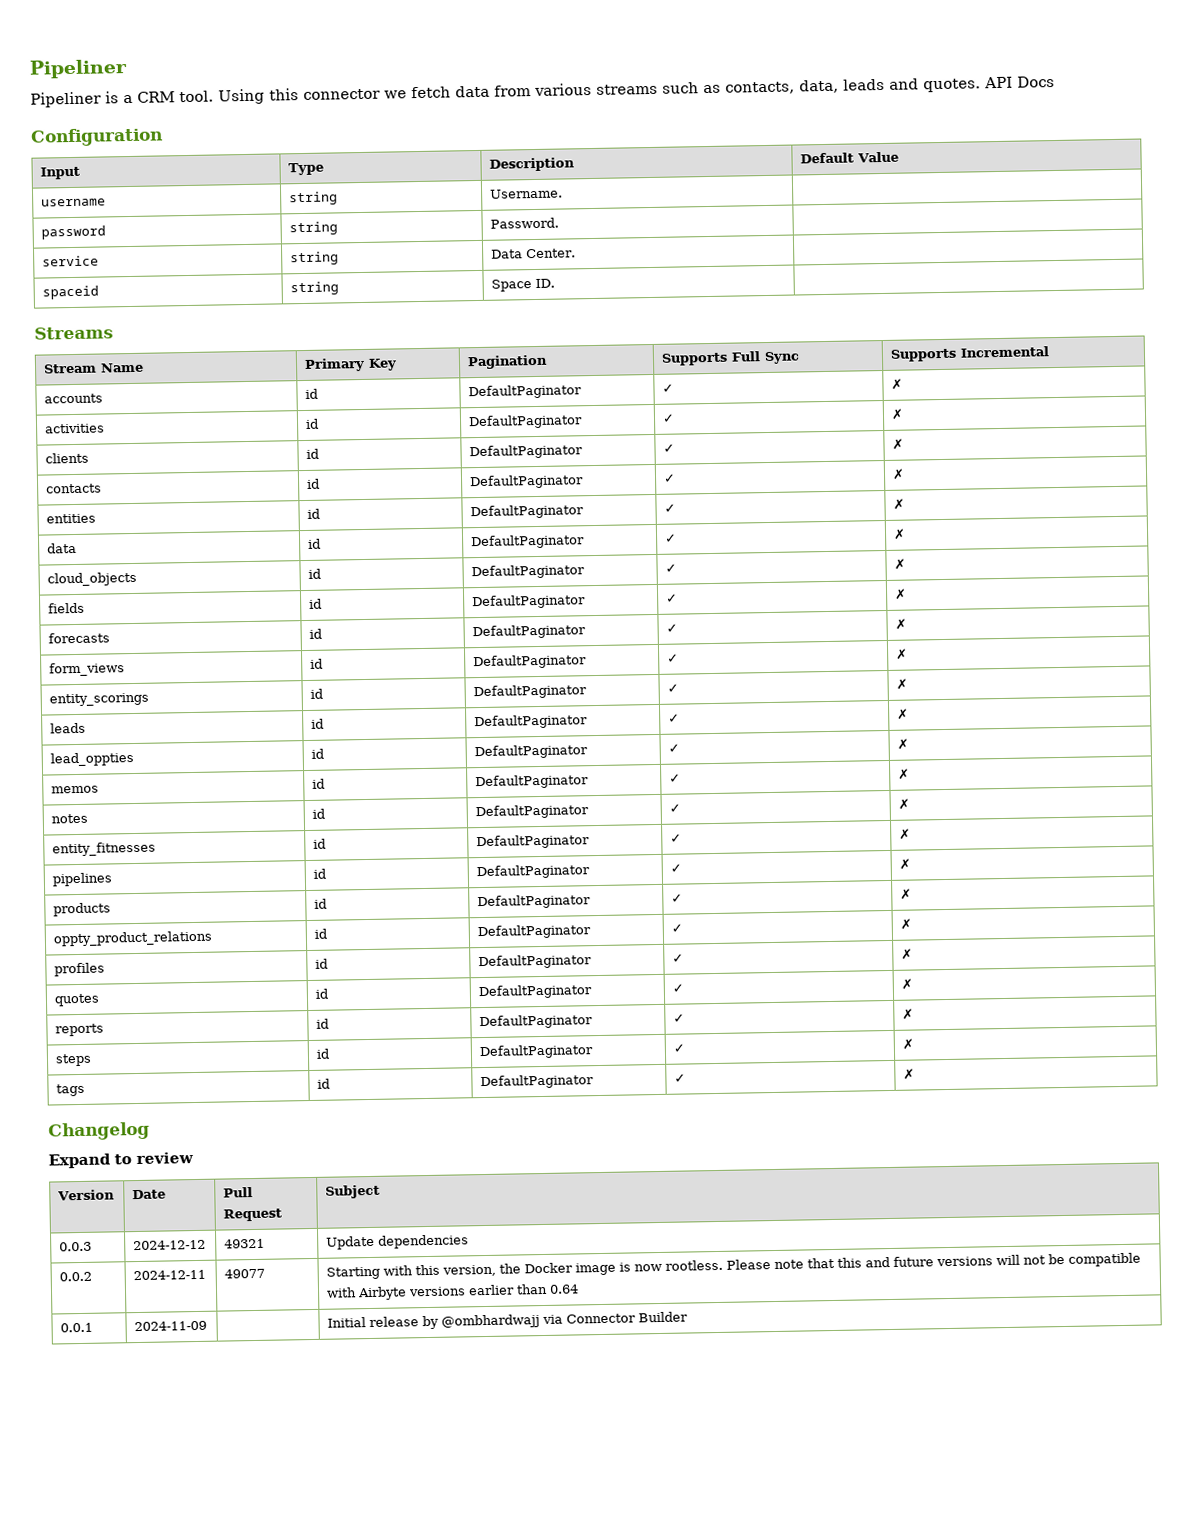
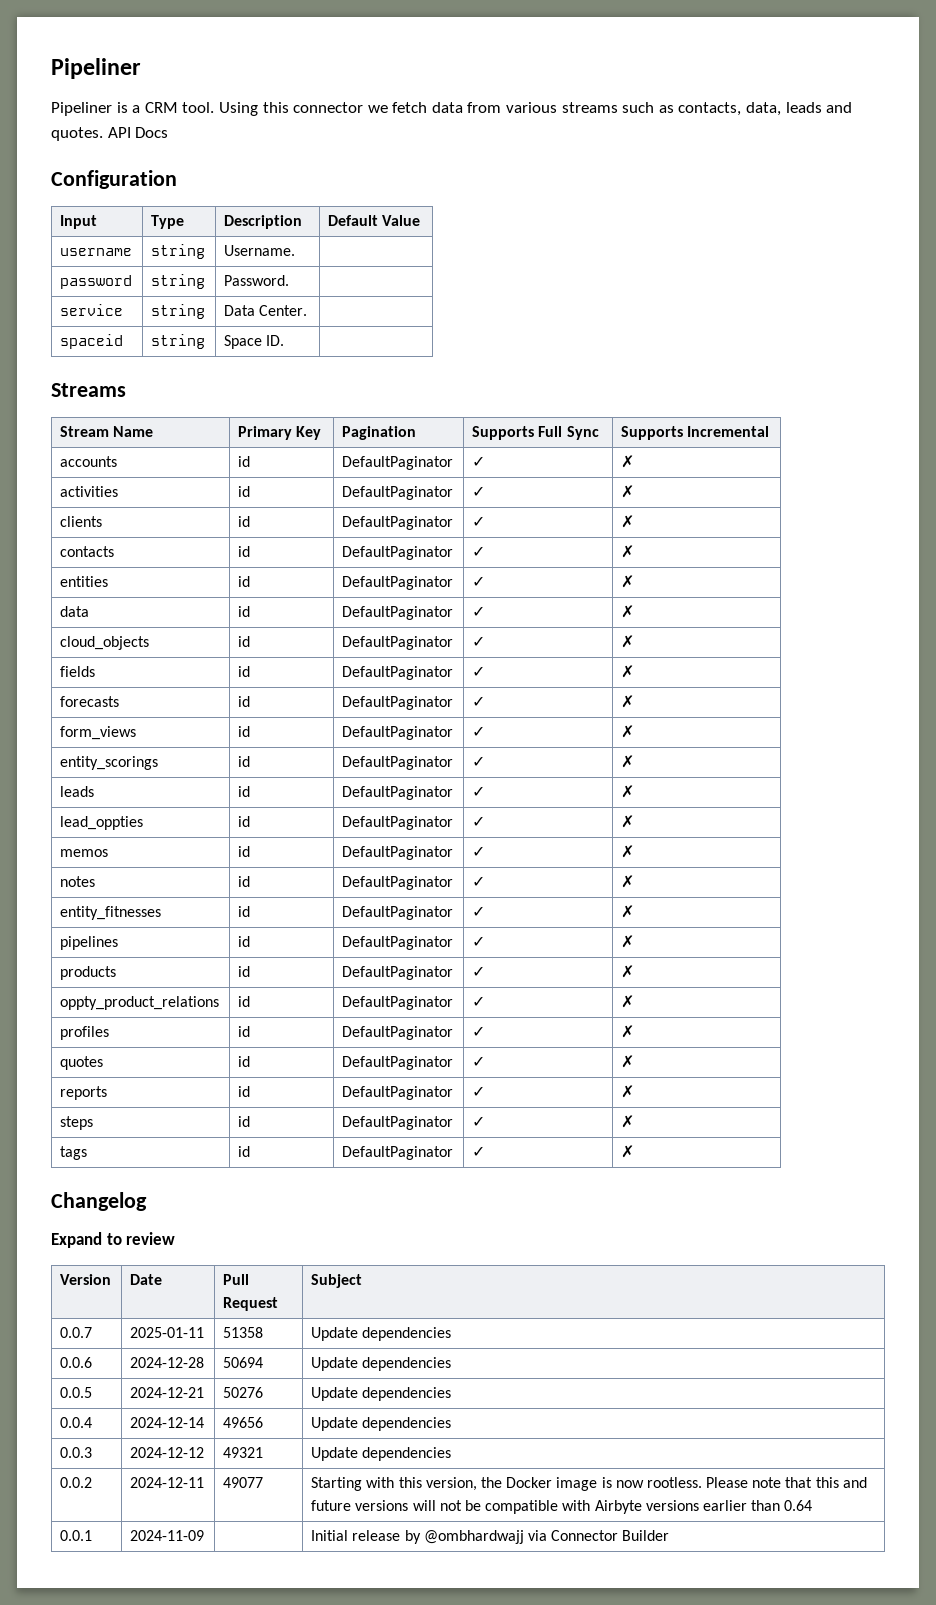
+ 0.0.7 | 2025-01-11 | 51358 | Update dependencies
+ 0.0.6 | 2024-12-28 | 50694 | Update dependencies
+ 0.0.5 | 2024-12-21 | 50276 | Update dependencies
+ 0.0.4 | 2024-12-14 | 49656 | Update dependencies

